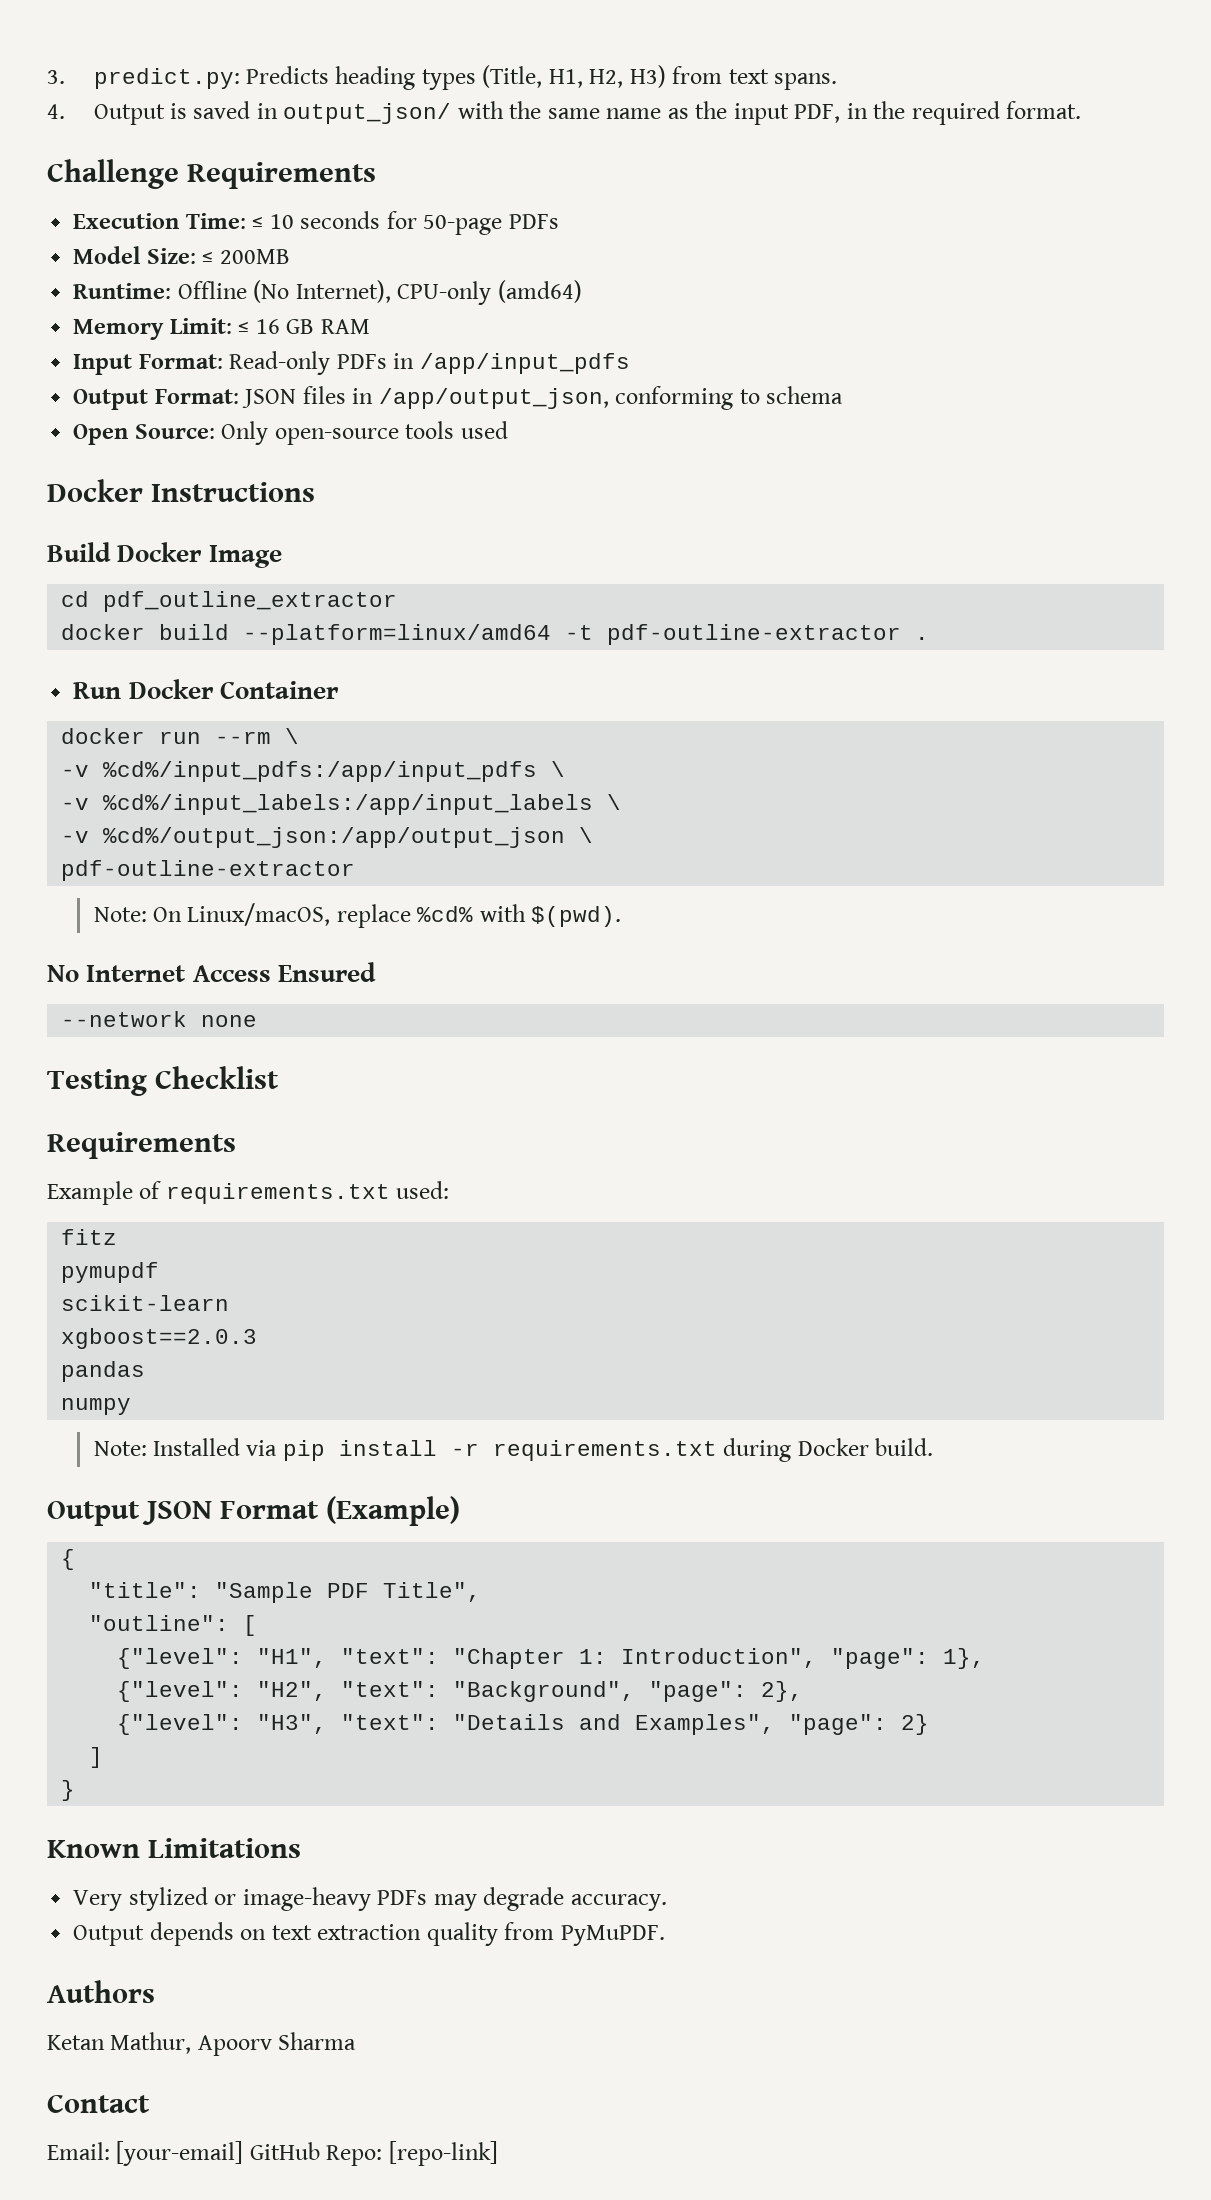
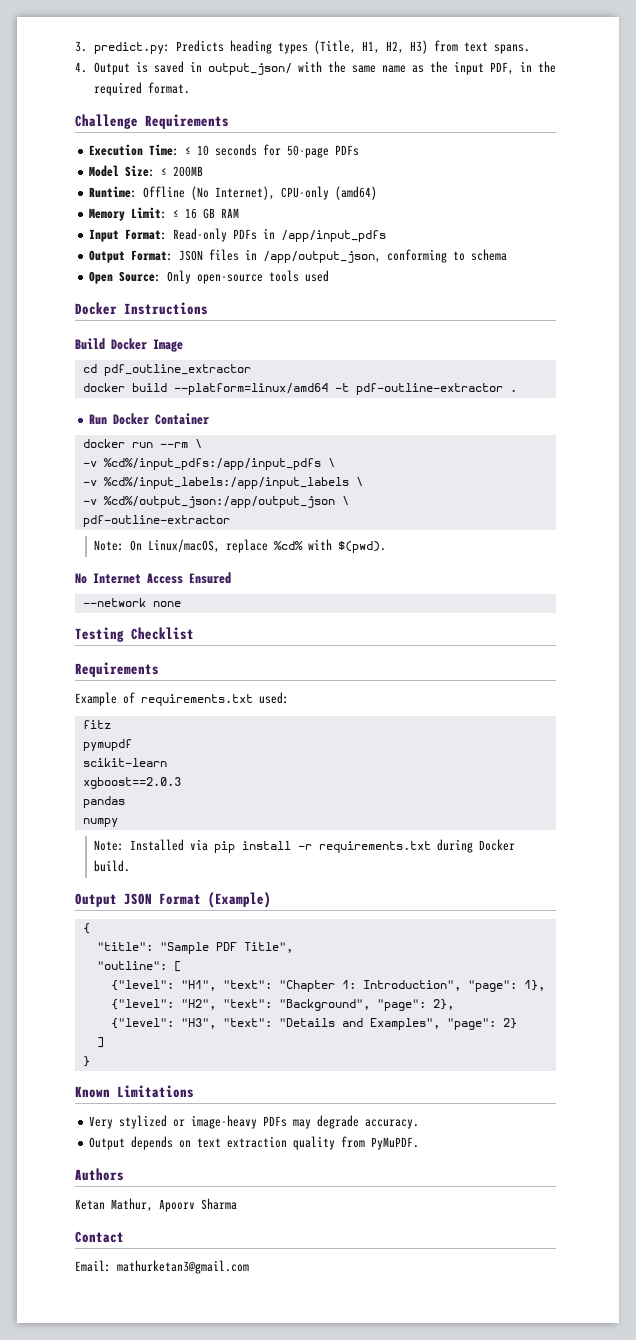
- Email: [your-email] GitHub Repo: [repo-link]
+ Email: mathurketan3@gmail.com

